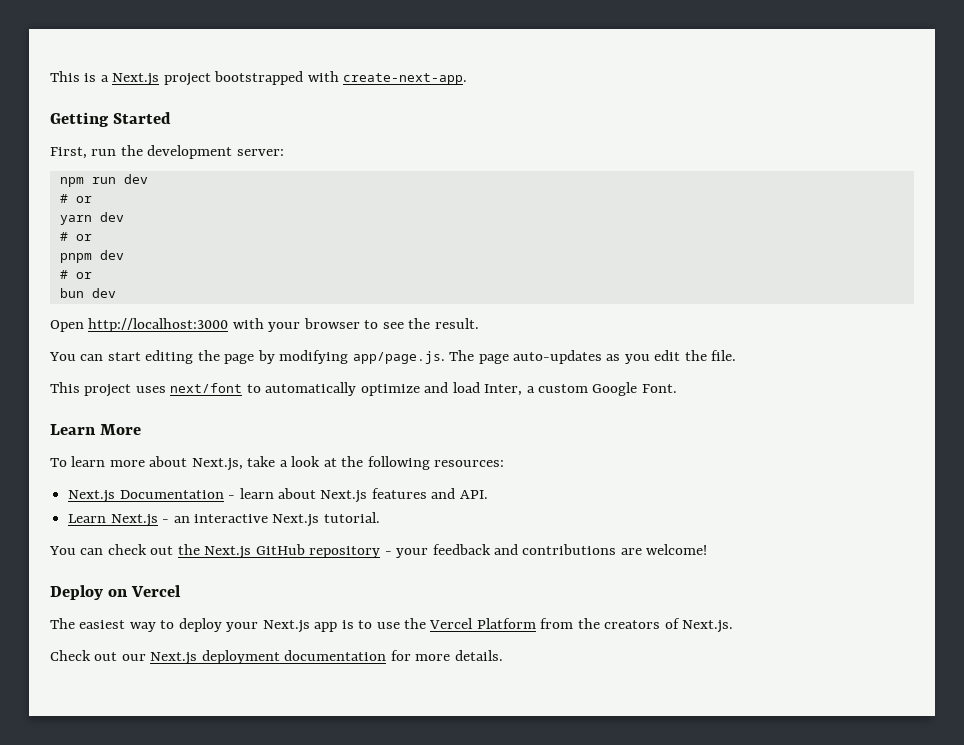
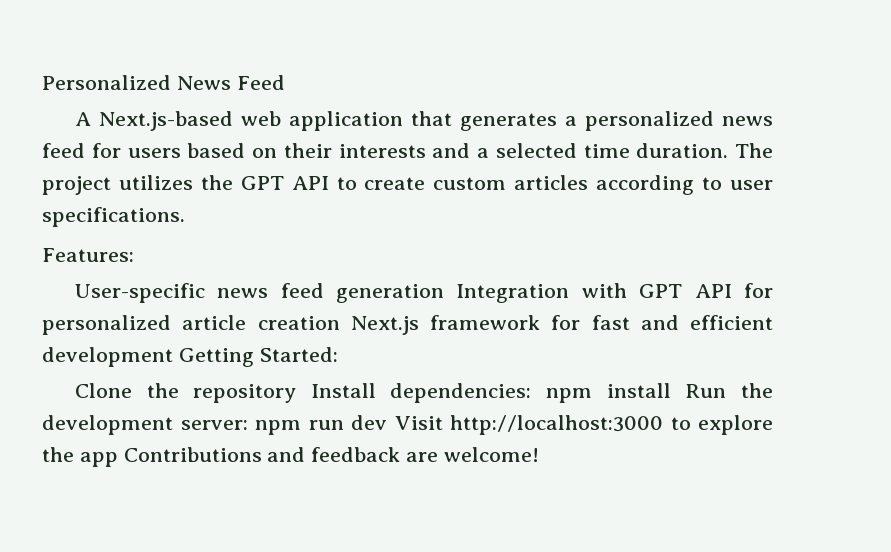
- This is a Next.js project bootstrapped with create-next-app.
- Getting Started
- First, run the development server:
- npm run dev
- # or
- yarn dev
- # or
- pnpm dev
- # or
- bun dev
- Open http://localhost:3000 with your browser to see the result.
- You can start editing the page by modifying app/page.js. The page auto-updates as you edit the file.
- This project uses next/font to automatically optimize and load Inter, a custom Google Font.
- Learn More
- To learn more about Next.js, take a look at the following resources:
- Next.js Documentation - learn about Next.js features and API.
- Learn Next.js - an interactive Next.js tutorial.
- You can check out the Next.js GitHub repository - your feedback and contributions are welcome!
- Deploy on Vercel
- The easiest way to deploy your Next.js app is to use the Vercel Platform from the creators of Next.js.
- Check out our Next.js deployment documentation for more details.
+ Personalized News Feed
+ A Next.js-based web application that generates a personalized news feed for users based on their interests and a selected time duration. The project utilizes the GPT API to create custom articles according to user specifications.
+ Features:
+ User-specific news feed generation Integration with GPT API for personalized article creation Next.js framework for fast and efficient development Getting Started:
+ Clone the repository Install dependencies: npm install Run the development server: npm run dev Visit http://localhost:3000 to explore the app Contributions and feedback are welcome!

